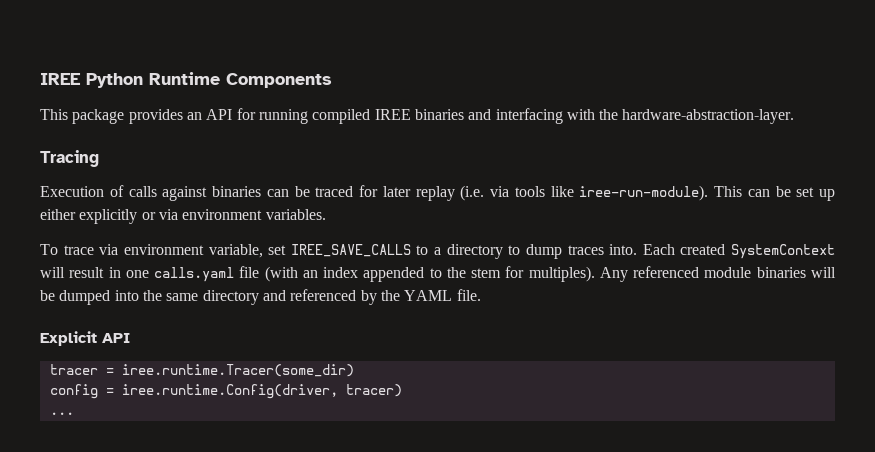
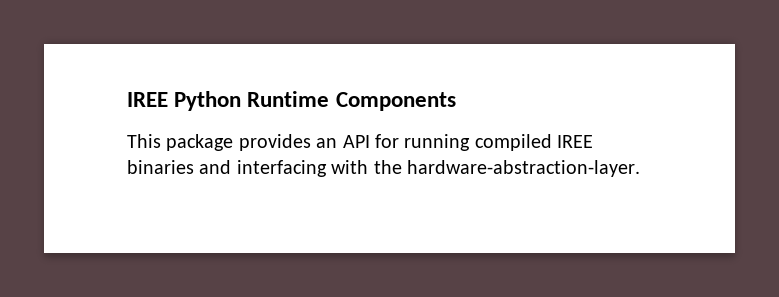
- Tracing
- Execution of calls against binaries can be traced for later replay (i.e. via tools like iree-run-module). This can be set up either explicitly or via environment variables.
- To trace via environment variable, set IREE_SAVE_CALLS to a directory to dump traces into. Each created SystemContext will result in one calls.yaml file (with an index appended to the stem for multiples). Any referenced module binaries will be dumped into the same directory and referenced by the YAML file.
- Explicit API
- tracer = iree.runtime.Tracer(some_dir)
- config = iree.runtime.Config(driver, tracer)
- ...

